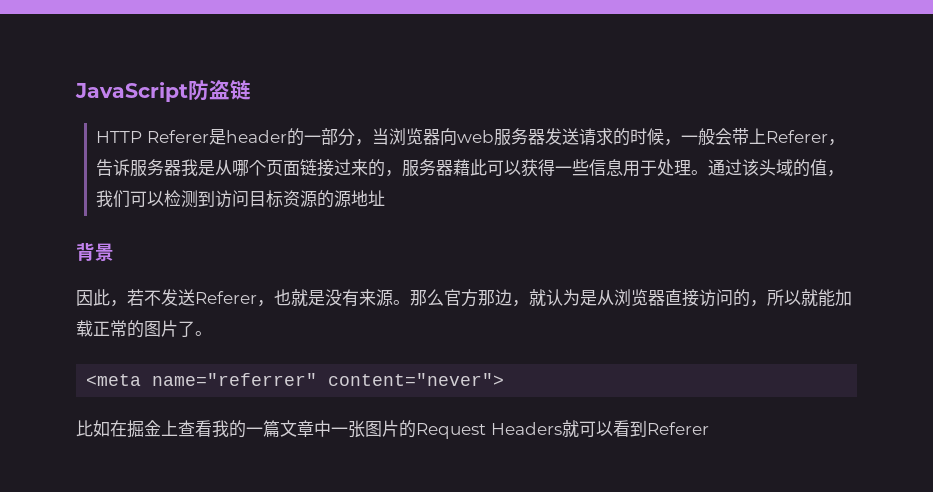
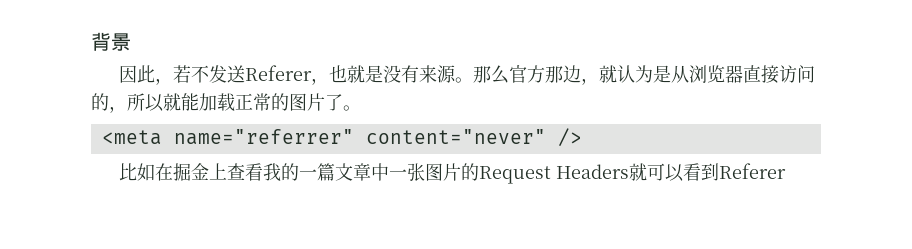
- JavaScript防盗链
- HTTP Referer是header的一部分，当浏览器向web服务器发送请求的时候，一般会带上Referer，告诉服务器我是从哪个页面链接过来的，服务器藉此可以获得一些信息用于处理。通过该头域的值，我们可以检测到访问目标资源的源地址
- <meta name="referrer" content="never">
+ <meta name="referrer" content="never" />

